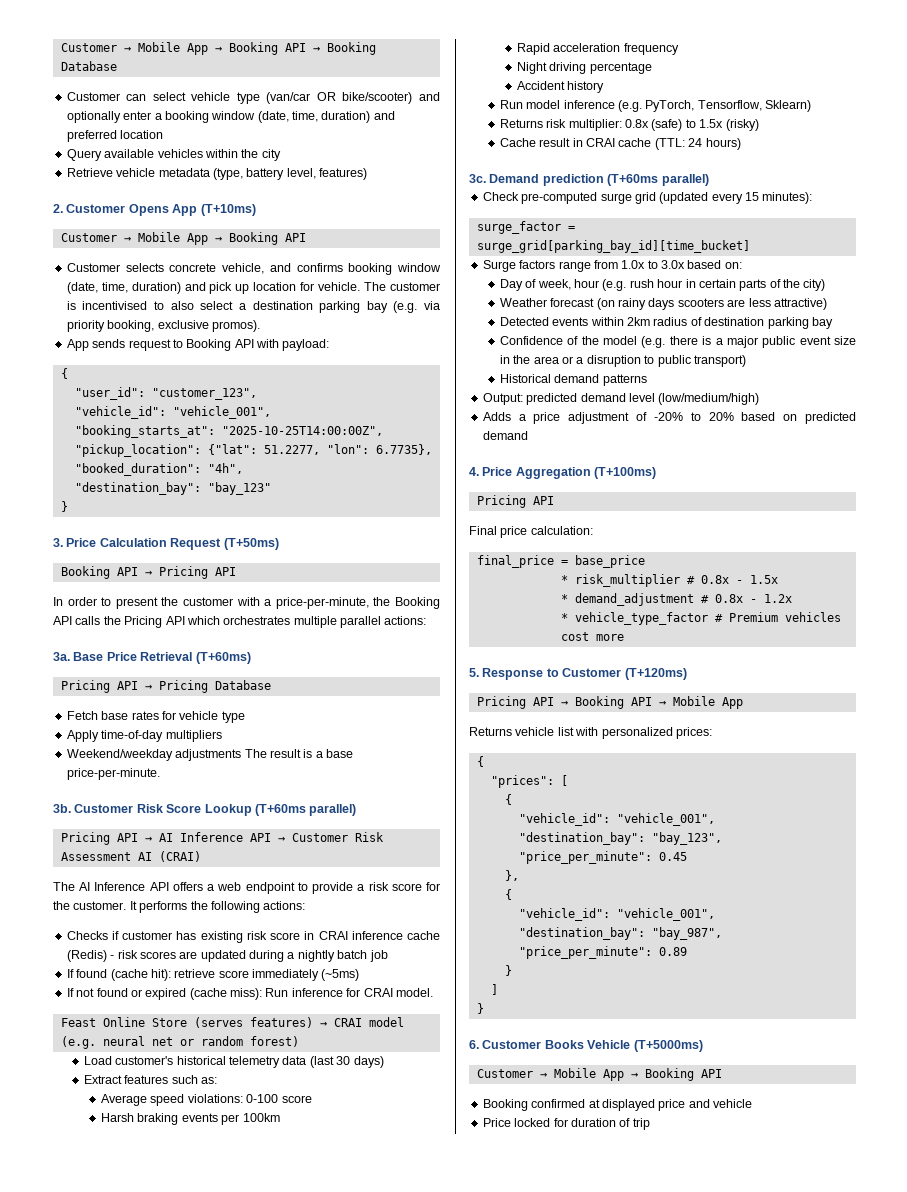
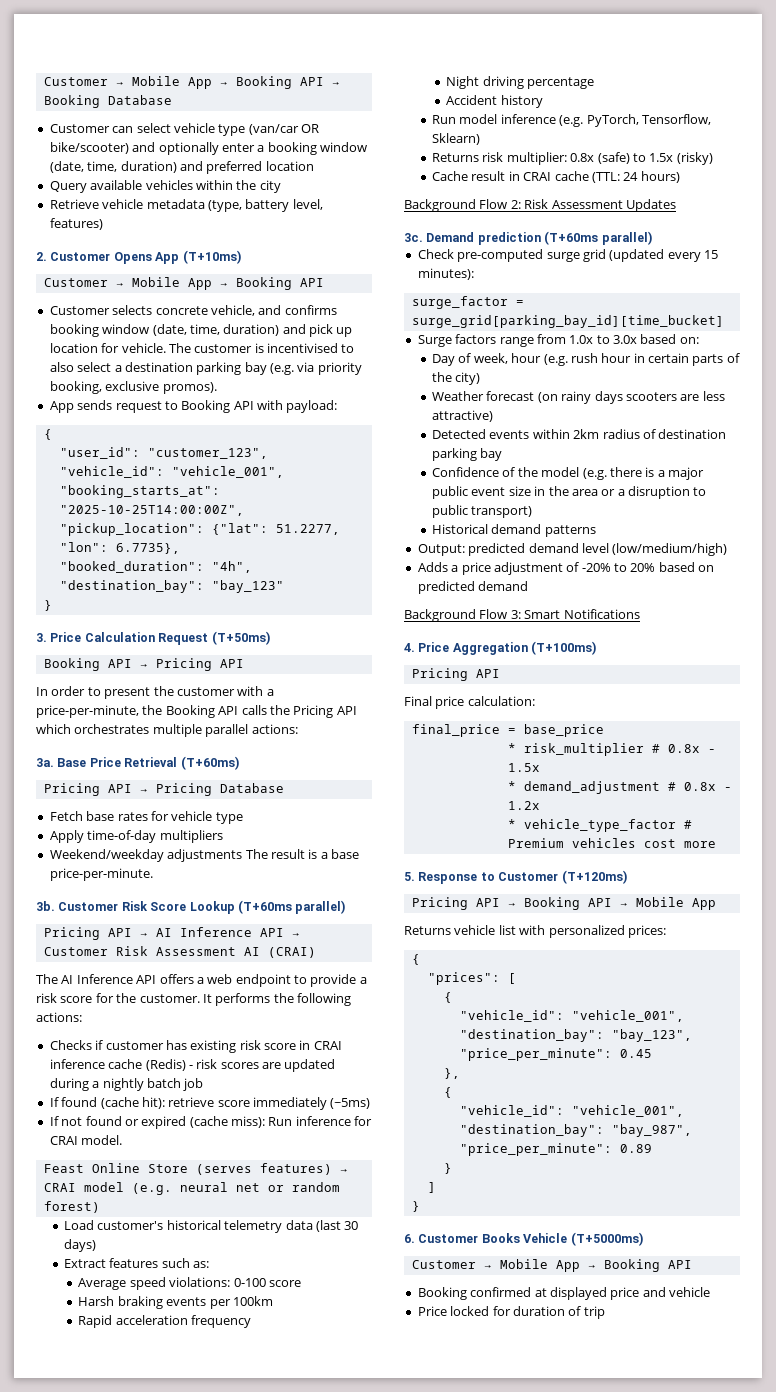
+ Background Flow 2: Risk Assessment Updates
+ Background Flow 3: Smart Notifications

